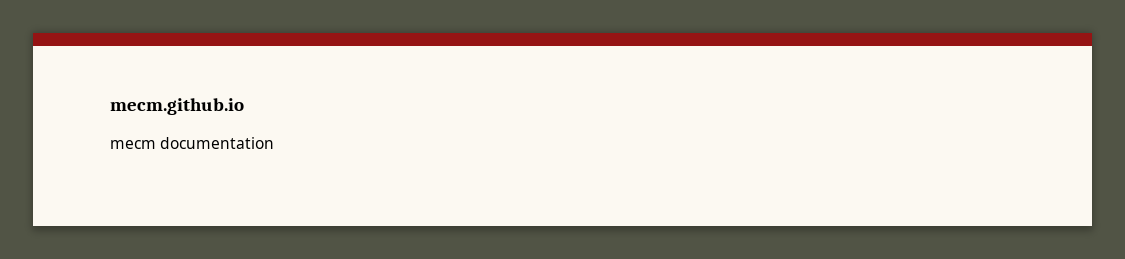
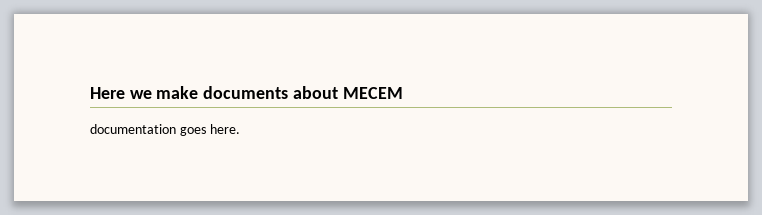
- mecm.github.io
- mecm documentation
+ Here we make documents about MECEM
+ documentation goes here.

